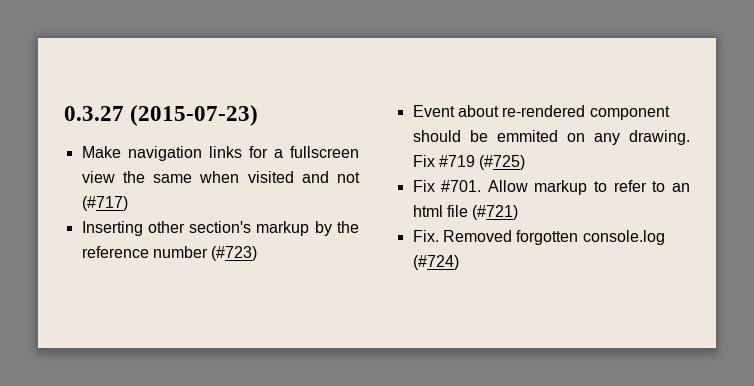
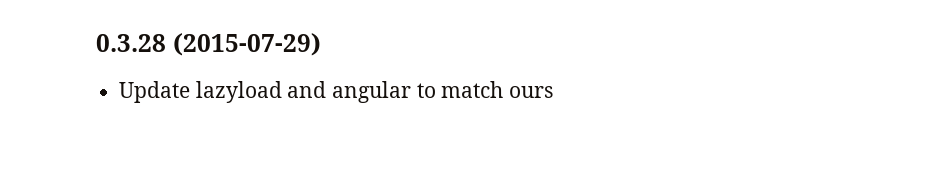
- 0.3.27 (2015-07-23)
- Make navigation links for a fullscreen view the same when visited and not (#717)
- Inserting other section's markup by the reference number (#723)
- Event about re-rendered component should be emmited on any drawing. Fix #719 (#725)
- Fix #701. Allow markup to refer to an html file (#721)
- Fix. Removed forgotten console.log (#724)
+ 0.3.28 (2015-07-29)
+ Update lazyload and angular to match ours

